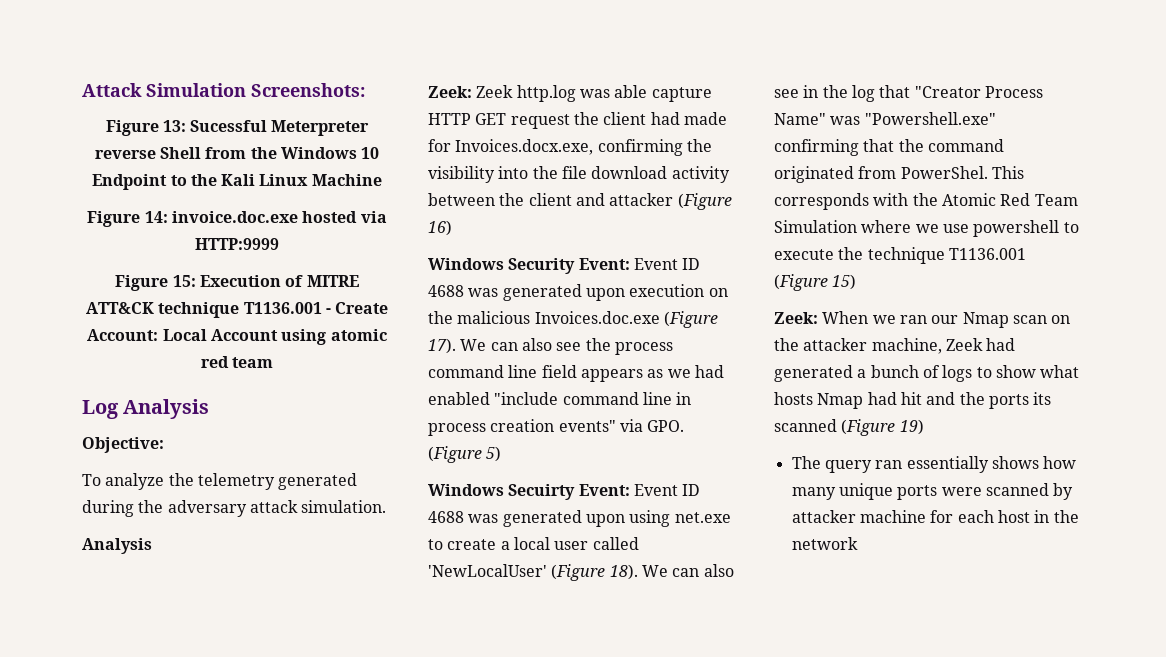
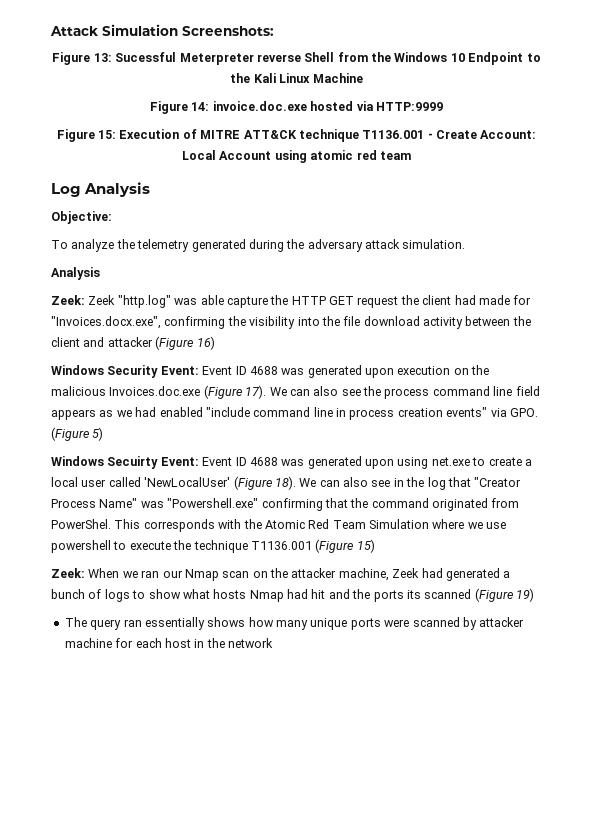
- Zeek: Zeek http.log was able capture HTTP GET request the client had made for Invoices.docx.exe, confirming the visibility into the file download activity between the client and attacker (Figure 16)
+ Zeek: Zeek "http.log" was able capture the HTTP GET request the client had made for "Invoices.docx.exe", confirming the visibility into the file download activity between the client and attacker (Figure 16)

